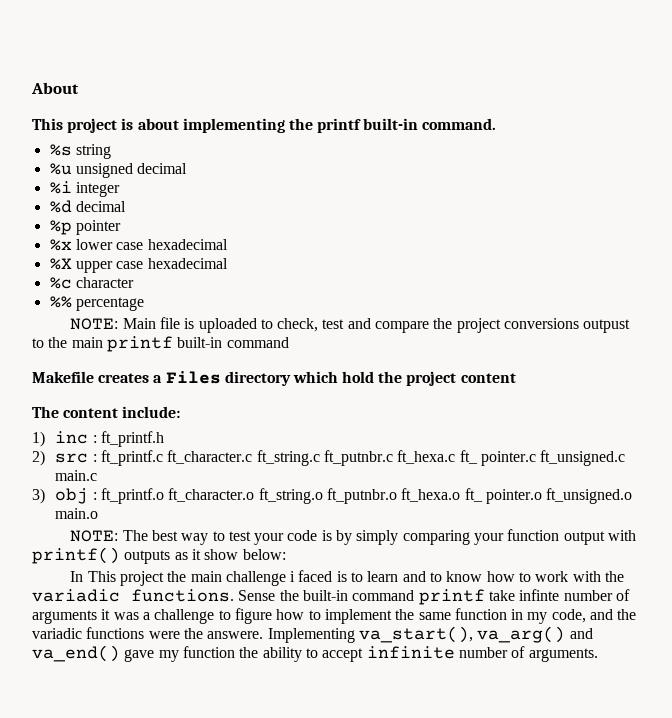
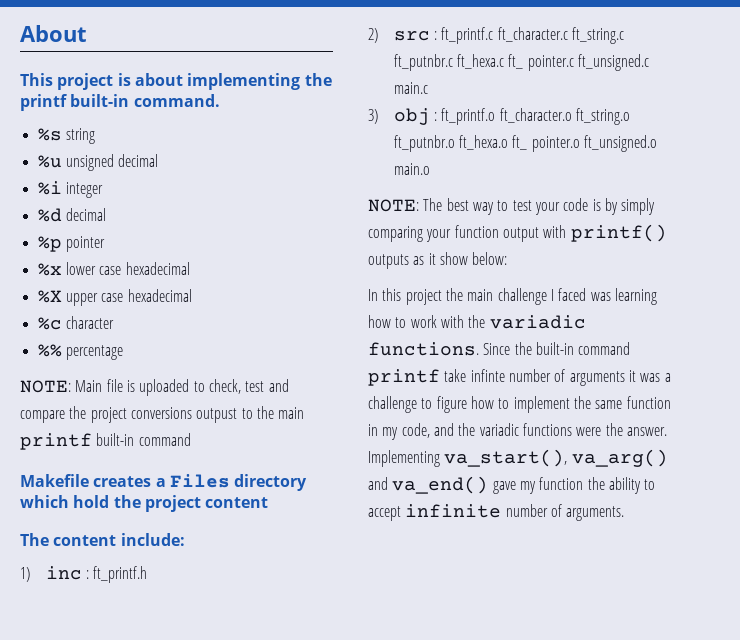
- In This project the main challenge i faced is to learn and to know how to work with the variadic functions.
+ In this project the main challenge I faced was learning how to work with the variadic functions.
- Sense the built-in command printf take infinte number of arguments it was a challenge to figure how to implement the same function in my code, and the variadic functions were the answere.
+ Since the built-in command printf take infinte number of arguments it was a challenge to figure how to implement the same function in my code, and the variadic functions were the answer.

